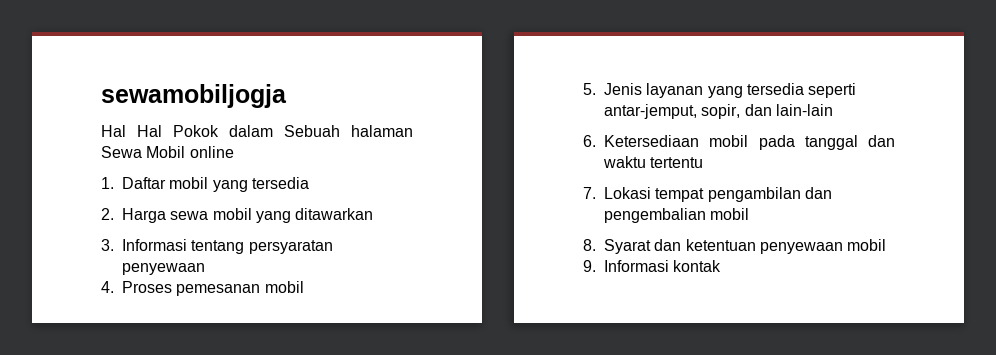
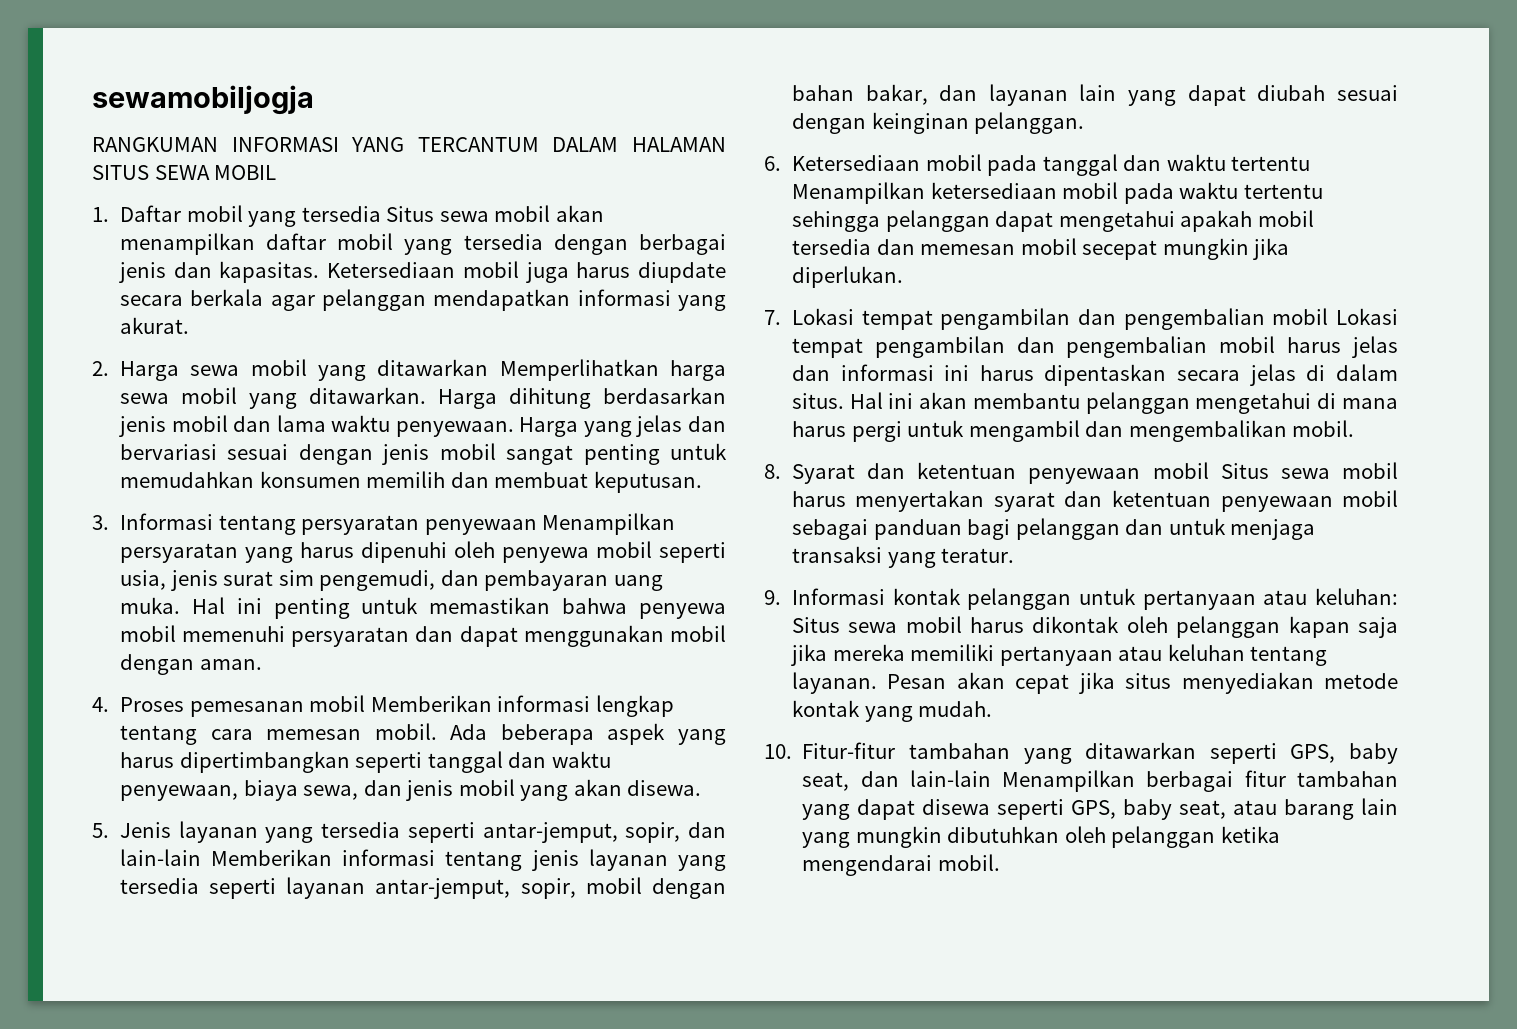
- Hal Hal Pokok dalam Sebuah halaman Sewa Mobil online
+ RANGKUMAN INFORMASI YANG TERCANTUM DALAM HALAMAN SITUS SEWA MOBIL
- 1. Daftar mobil yang tersedia
+ 1. Daftar mobil yang tersedia Situs sewa mobil akan menampilkan daftar mobil yang tersedia dengan berbagai jenis dan kapasitas. Ketersediaan mobil juga harus diupdate secara berkala agar pelanggan mendapatkan informasi yang akurat.
- 2. Harga sewa mobil yang ditawarkan
+ 2. Harga sewa mobil yang ditawarkan Memperlihatkan harga sewa mobil yang ditawarkan. Harga dihitung berdasarkan jenis mobil dan lama waktu penyewaan. Harga yang jelas dan bervariasi sesuai dengan jenis mobil sangat penting untuk memudahkan konsumen memilih dan membuat keputusan.
- 3. Informasi tentang persyaratan penyewaan
- 4. Proses pemesanan mobil
+ 3. Informasi tentang persyaratan penyewaan Menampilkan persyaratan yang harus dipenuhi oleh penyewa mobil seperti usia, jenis surat sim pengemudi, dan pembayaran uang muka. Hal ini penting untuk memastikan bahwa penyewa mobil memenuhi persyaratan dan dapat menggunakan mobil dengan aman.
+ 4. Proses pemesanan mobil Memberikan informasi lengkap tentang cara memesan mobil. Ada beberapa aspek yang harus dipertimbangkan seperti tanggal dan waktu penyewaan, biaya sewa, dan jenis mobil yang akan disewa.
- 5. Jenis layanan yang tersedia seperti antar-jemput, sopir, dan lain-lain
+ 5. Jenis layanan yang tersedia seperti antar-jemput, sopir, dan lain-lain Memberikan informasi tentang jenis layanan yang tersedia seperti layanan antar-jemput, sopir, mobil dengan bahan bakar, dan layanan lain yang dapat diubah sesuai dengan keinginan pelanggan.
- 6. Ketersediaan mobil pada tanggal dan waktu tertentu
+ 6. Ketersediaan mobil pada tanggal dan waktu tertentu Menampilkan ketersediaan mobil pada waktu tertentu sehingga pelanggan dapat mengetahui apakah mobil tersedia dan memesan mobil secepat mungkin jika diperlukan.
- 7. Lokasi tempat pengambilan dan pengembalian mobil
+ 7. Lokasi tempat pengambilan dan pengembalian mobil Lokasi tempat pengambilan dan pengembalian mobil harus jelas dan informasi ini harus dipentaskan secara jelas di dalam situs. Hal ini akan membantu pelanggan mengetahui di mana harus pergi untuk mengambil dan mengembalikan mobil.
- 8. Syarat dan ketentuan penyewaan mobil
- 9. Informasi kontak
+ 8. Syarat dan ketentuan penyewaan mobil Situs sewa mobil harus menyertakan syarat dan ketentuan penyewaan mobil sebagai panduan bagi pelanggan dan untuk menjaga transaksi yang teratur.
+ 9. Informasi kontak pelanggan untuk pertanyaan atau keluhan: Situs sewa mobil harus dikontak oleh pelanggan kapan saja jika mereka memiliki pertanyaan atau keluhan tentang layanan. Pesan akan cepat jika situs menyediakan metode kontak yang mudah.
+ 10. Fitur-fitur tambahan yang ditawarkan seperti GPS, baby seat, dan lain-lain Menampilkan berbagai fitur tambahan yang dapat disewa seperti GPS, baby seat, atau barang lain yang mungkin dibutuhkan oleh pelanggan ketika mengendarai mobil.

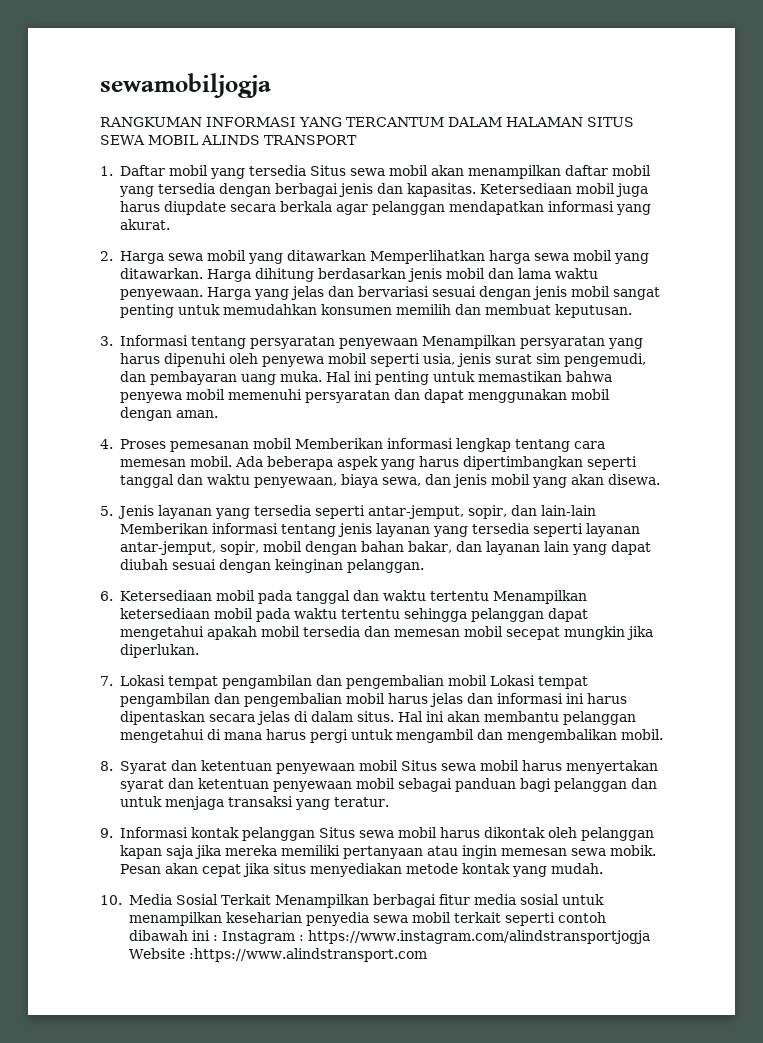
- RANGKUMAN INFORMASI YANG TERCANTUM DALAM HALAMAN SITUS SEWA MOBIL
+ RANGKUMAN INFORMASI YANG TERCANTUM DALAM HALAMAN SITUS SEWA MOBIL ALINDS TRANSPORT
- 9. Informasi kontak pelanggan untuk pertanyaan atau keluhan: Situs sewa mobil harus dikontak oleh pelanggan kapan saja jika mereka memiliki pertanyaan atau keluhan tentang layanan.
+ 9. Informasi kontak pelanggan Situs sewa mobil harus dikontak oleh pelanggan kapan saja jika mereka memiliki pertanyaan atau ingin memesan sewa mobik.
- 10. Fitur-fitur tambahan yang ditawarkan seperti GPS, baby seat, dan lain-lain Menampilkan berbagai fitur tambahan yang dapat disewa seperti GPS, baby seat, atau barang lain yang mungkin dibutuhkan oleh pelanggan ketika mengendarai mobil.
+ 10. Media Sosial Terkait Menampilkan berbagai fitur media sosial untuk menampilkan keseharian penyedia sewa mobil terkait seperti contoh dibawah ini : Instagram : https://www.instagram.com/alindstransportjogja Website :https://www.alindstransport.com

